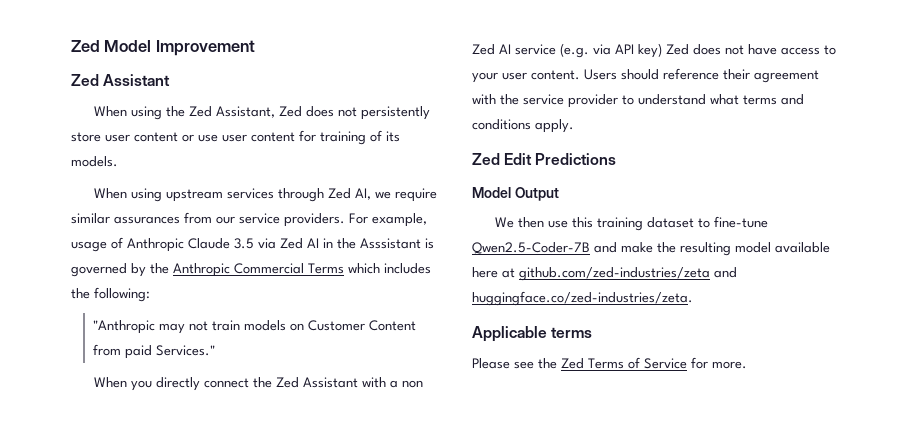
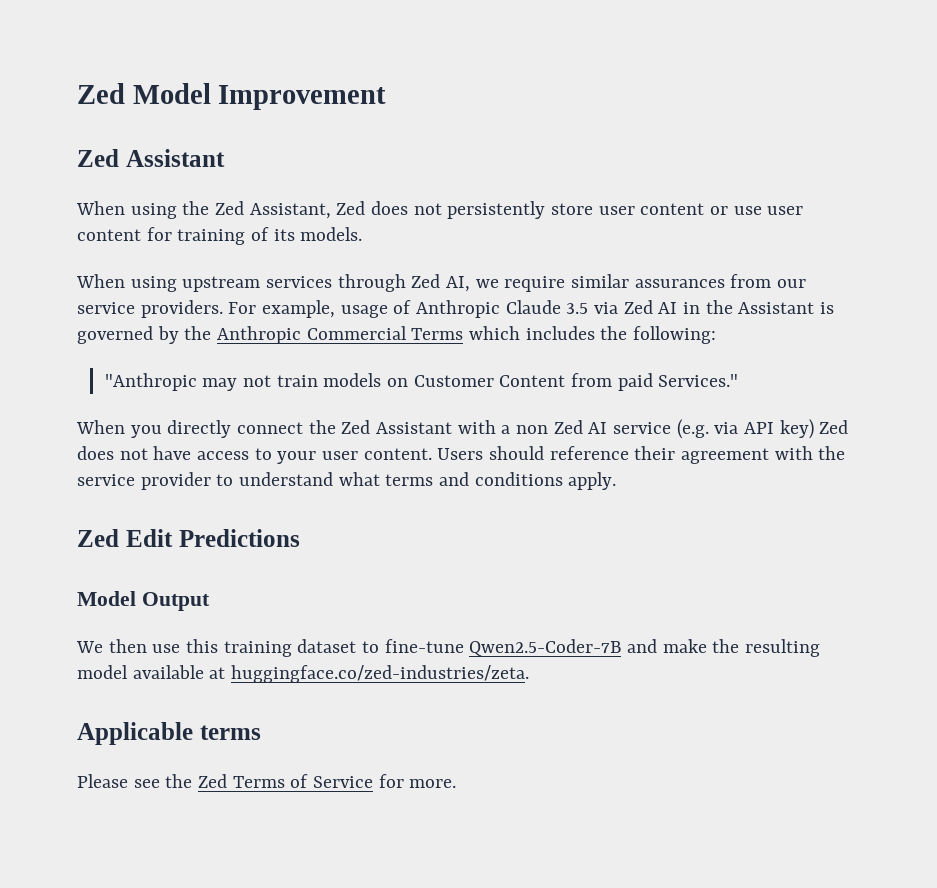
- For example, usage of Anthropic Claude 3.5 via Zed AI in the Asssistant is governed by the Anthropic Commercial Terms which includes the following:
+ For example, usage of Anthropic Claude 3.5 via Zed AI in the Assistant is governed by the Anthropic Commercial Terms which includes the following:
- We then use this training dataset to fine-tune Qwen2.5-Coder-7B and make the resulting model available here at github.com/zed-industries/zeta and huggingface.co/zed-industries/zeta.
+ We then use this training dataset to fine-tune Qwen2.5-Coder-7B and make the resulting model available at huggingface.co/zed-industries/zeta.

